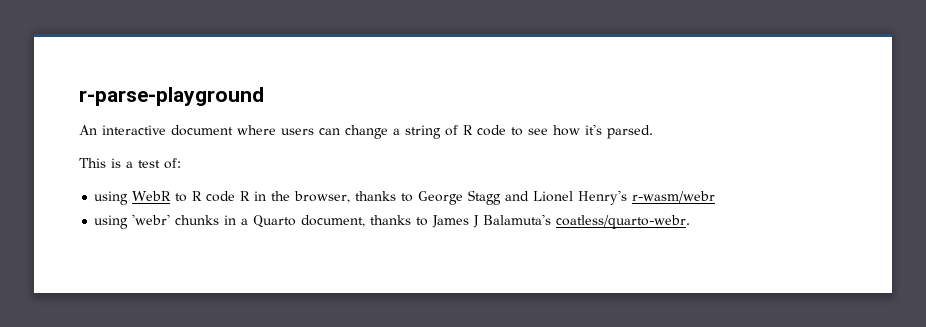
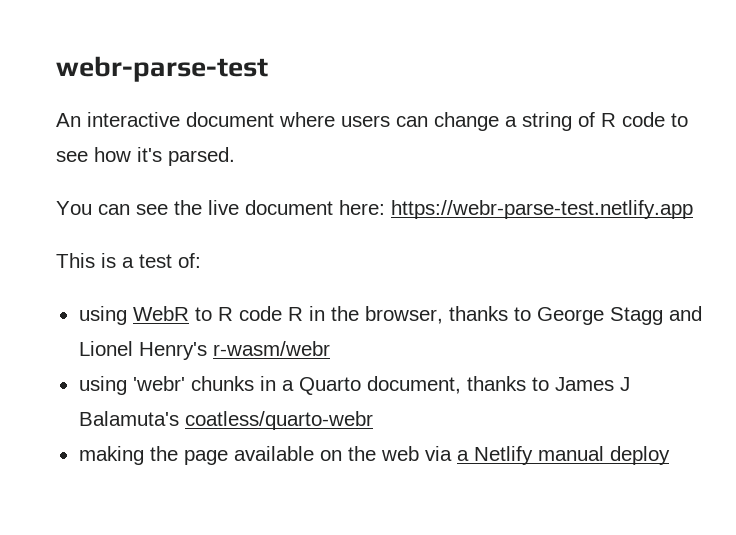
- r-parse-playground
+ webr-parse-test
+ You can see the live document here: https://webr-parse-test.netlify.app
- using 'webr' chunks in a Quarto document, thanks to James J Balamuta's coatless/quarto-webr.
+ using 'webr' chunks in a Quarto document, thanks to James J Balamuta's coatless/quarto-webr
+ making the page available on the web via a Netlify manual deploy

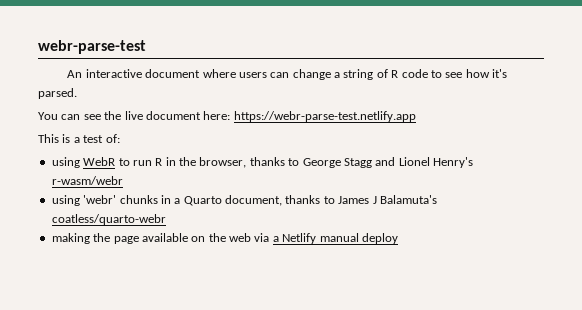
- using WebR to R code R in the browser, thanks to George Stagg and Lionel Henry's r-wasm/webr
+ using WebR to run R in the browser, thanks to George Stagg and Lionel Henry's r-wasm/webr

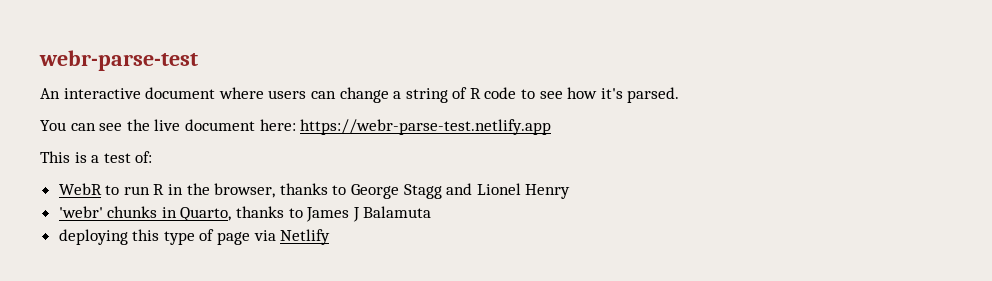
- using WebR to run R in the browser, thanks to George Stagg and Lionel Henry's r-wasm/webr
- using 'webr' chunks in a Quarto document, thanks to James J Balamuta's coatless/quarto-webr
- making the page available on the web via a Netlify manual deploy
+ WebR to run R in the browser, thanks to George Stagg and Lionel Henry
+ 'webr' chunks in Quarto, thanks to James J Balamuta
+ deploying this type of page via Netlify

